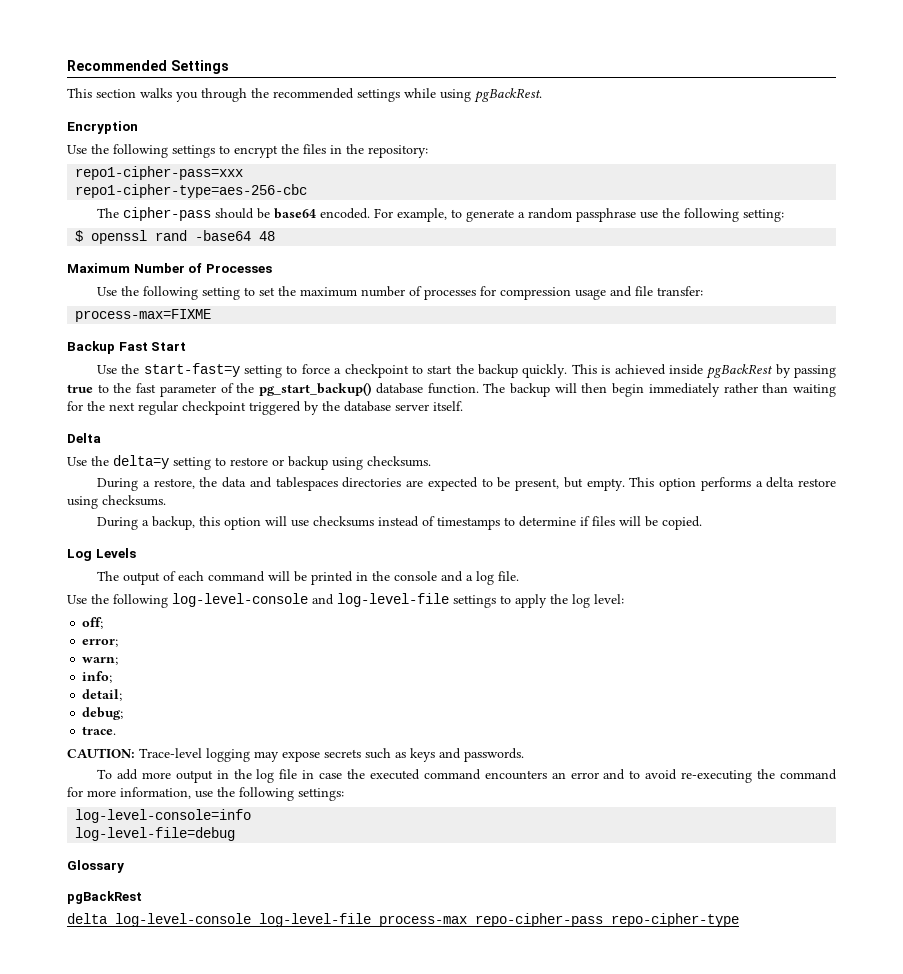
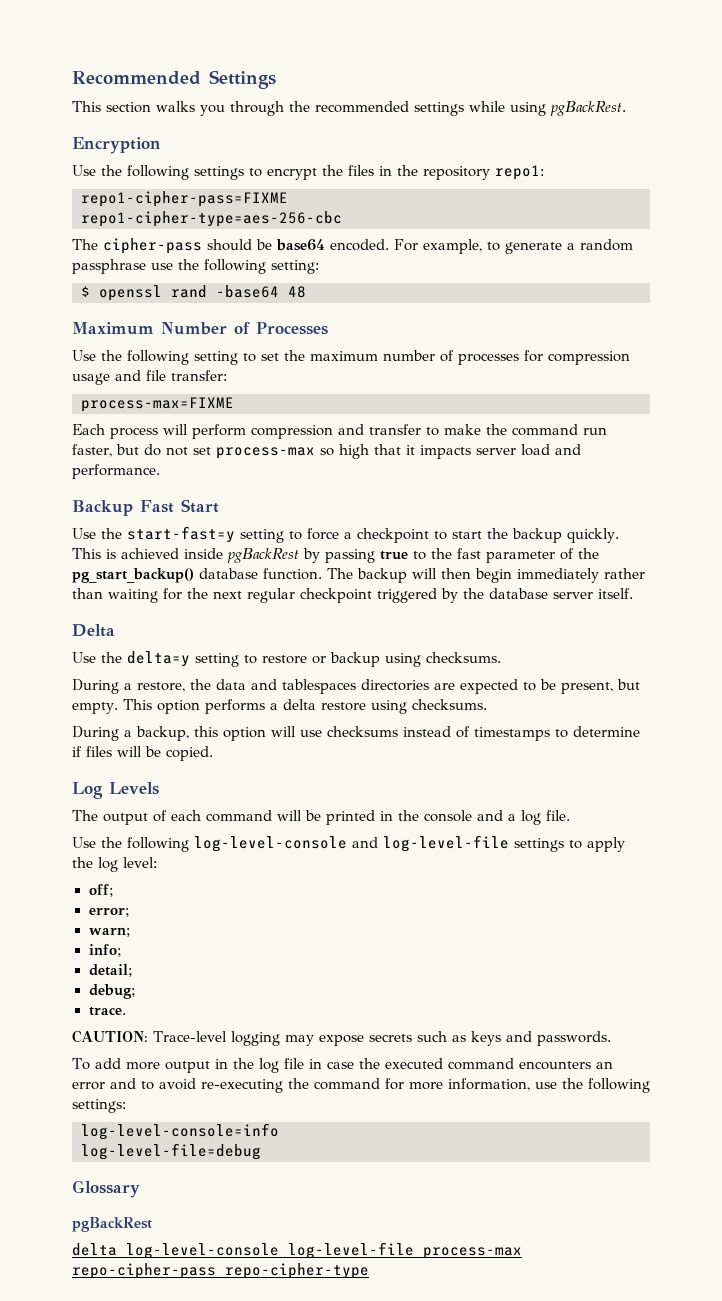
- Use the following settings to encrypt the files in the repository:
- repo1-cipher-pass=xxx
+ Use the following settings to encrypt the files in the repository repo1:
+ repo1-cipher-pass=FIXME
+ Each process will perform compression and transfer to make the command run faster, but do not set process-max so high that it impacts server load and performance.

